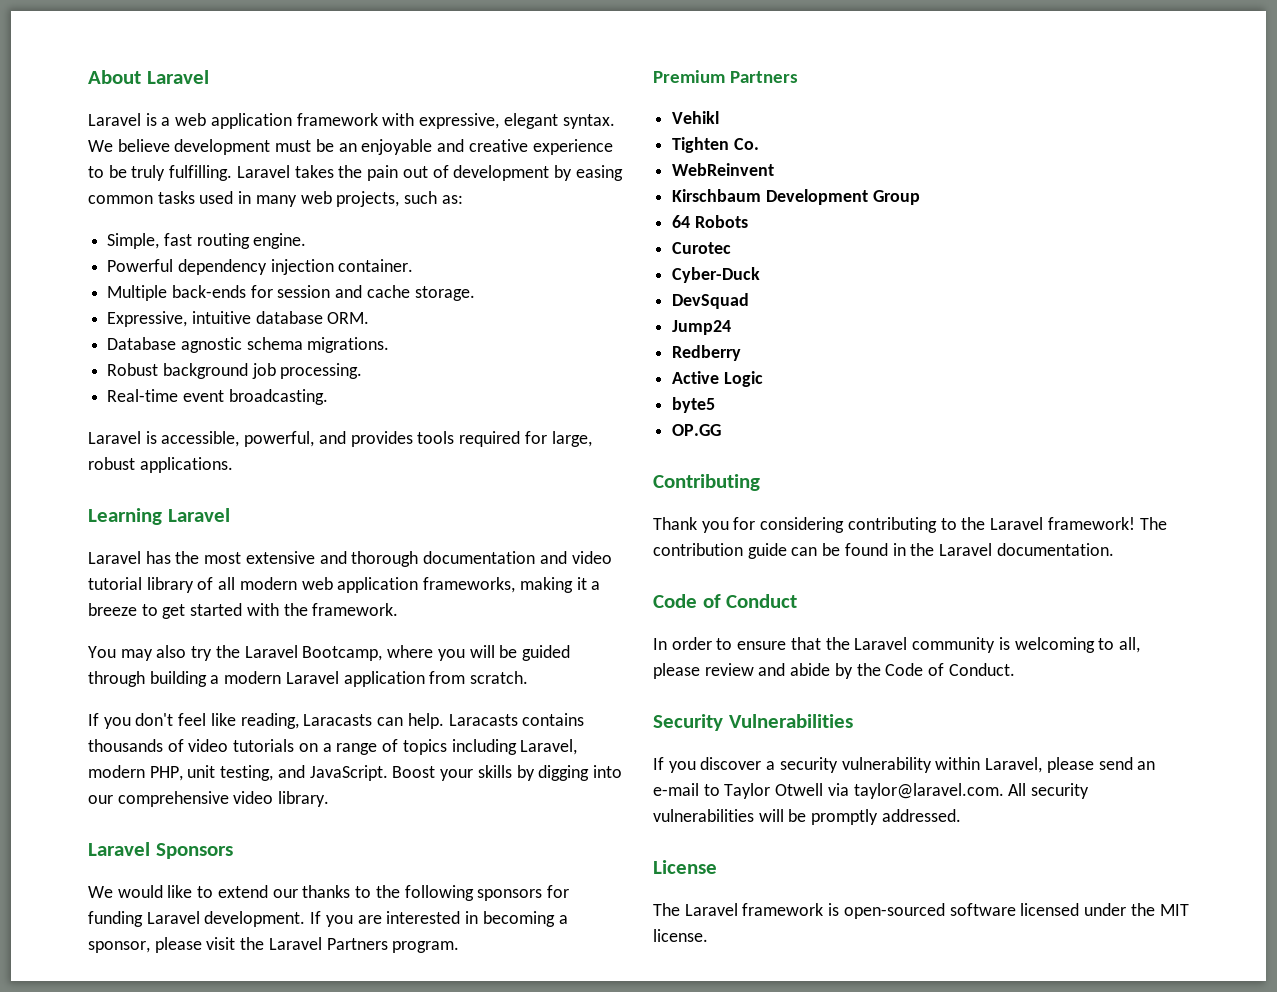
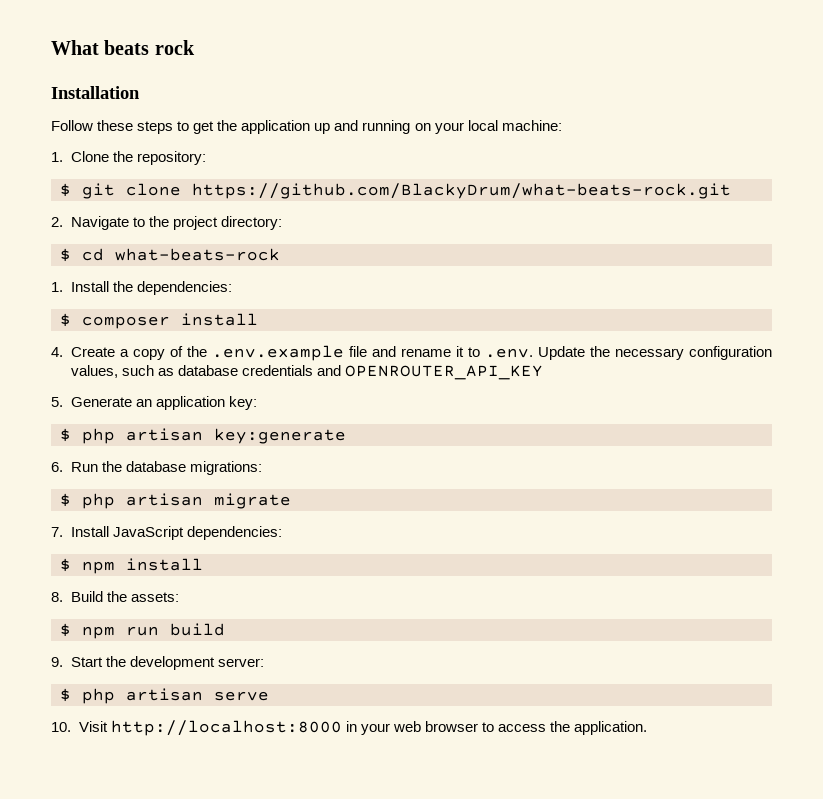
- About Laravel
- Laravel is a web application framework with expressive, elegant syntax. We believe development must be an enjoyable and creative experience to be truly fulfilling. Laravel takes the pain out of development by easing common tasks used in many web projects, such as:
- Simple, fast routing engine.
- Powerful dependency injection container.
- Multiple back-ends for session and cache storage.
- Expressive, intuitive database ORM.
- Database agnostic schema migrations.
- Robust background job processing.
- Real-time event broadcasting.
- Laravel is accessible, powerful, and provides tools required for large, robust applications.
- Learning Laravel
- Laravel has the most extensive and thorough documentation and video tutorial library of all modern web application frameworks, making it a breeze to get started with the framework.
- You may also try the Laravel Bootcamp, where you will be guided through building a modern Laravel application from scratch.
- If you don't feel like reading, Laracasts can help. Laracasts contains thousands of video tutorials on a range of topics including Laravel, modern PHP, unit testing, and JavaScript. Boost your skills by digging into our comprehensive video library.
- Laravel Sponsors
- We would like to extend our thanks to the following sponsors for funding Laravel development. If you are interested in becoming a sponsor, please visit the Laravel Partners program.
- Premium Partners
- Vehikl
- Tighten Co.
- WebReinvent
- Kirschbaum Development Group
- 64 Robots
- Curotec
- Cyber-Duck
- DevSquad
- Jump24
- Redberry
- Active Logic
- byte5
- OP.GG
- Contributing
- Thank you for considering contributing to the Laravel framework! The contribution guide can be found in the Laravel documentation.
- Code of Conduct
- In order to ensure that the Laravel community is welcoming to all, please review and abide by the Code of Conduct.
- Security Vulnerabilities
- If you discover a security vulnerability within Laravel, please send an e-mail to Taylor Otwell via taylor@laravel.com. All security vulnerabilities will be promptly addressed.
- License
- The Laravel framework is open-sourced software licensed under the MIT license.
+ What beats rock
+ Installation
+ Follow these steps to get the application up and running on your local machine:
+ 1. Clone the repository:
+ $ git clone https://github.com/BlackyDrum/what-beats-rock.git
+ 2. Navigate to the project directory:
+ $ cd what-beats-rock
+ 1. Install the dependencies:
+ $ composer install
+ 4. Create a copy of the .env.example file and rename it to .env. Update the necessary configuration values, such as database credentials and OPENROUTER_API_KEY
+ 5. Generate an application key:
+ $ php artisan key:generate
+ 6. Run the database migrations:
+ $ php artisan migrate
+ 7. Install JavaScript dependencies:
+ $ npm install
+ 8. Build the assets:
+ $ npm run build
+ 9. Start the development server:
+ $ php artisan serve
+ 10. Visit http://localhost:8000 in your web browser to access the application.

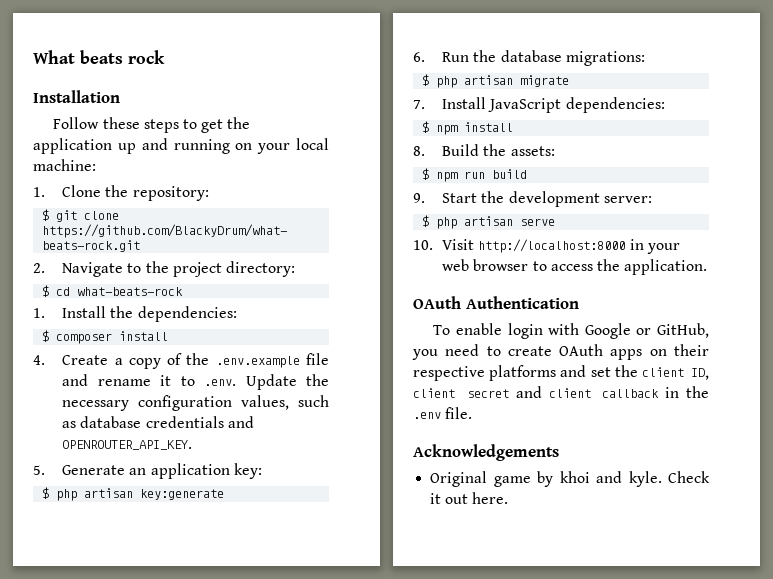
- 4. Create a copy of the .env.example file and rename it to .env. Update the necessary configuration values, such as database credentials and OPENROUTER_API_KEY
+ 4. Create a copy of the .env.example file and rename it to .env. Update the necessary configuration values, such as database credentials and OPENROUTER_API_KEY.
+ OAuth Authentication
+ To enable login with Google or GitHub, you need to create OAuth apps on their respective platforms and set the client ID, client secret and client callback in the .env file.
+ Acknowledgements
+ Original game by khoi and kyle. Check it out here.

